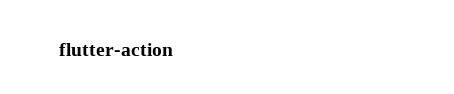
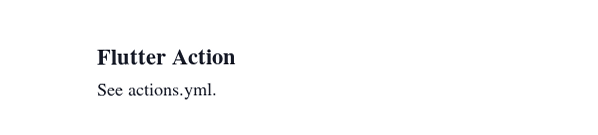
- flutter-action
+ Flutter Action
+ See actions.yml.

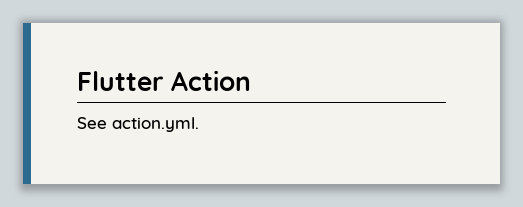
- See actions.yml.
+ See action.yml.

